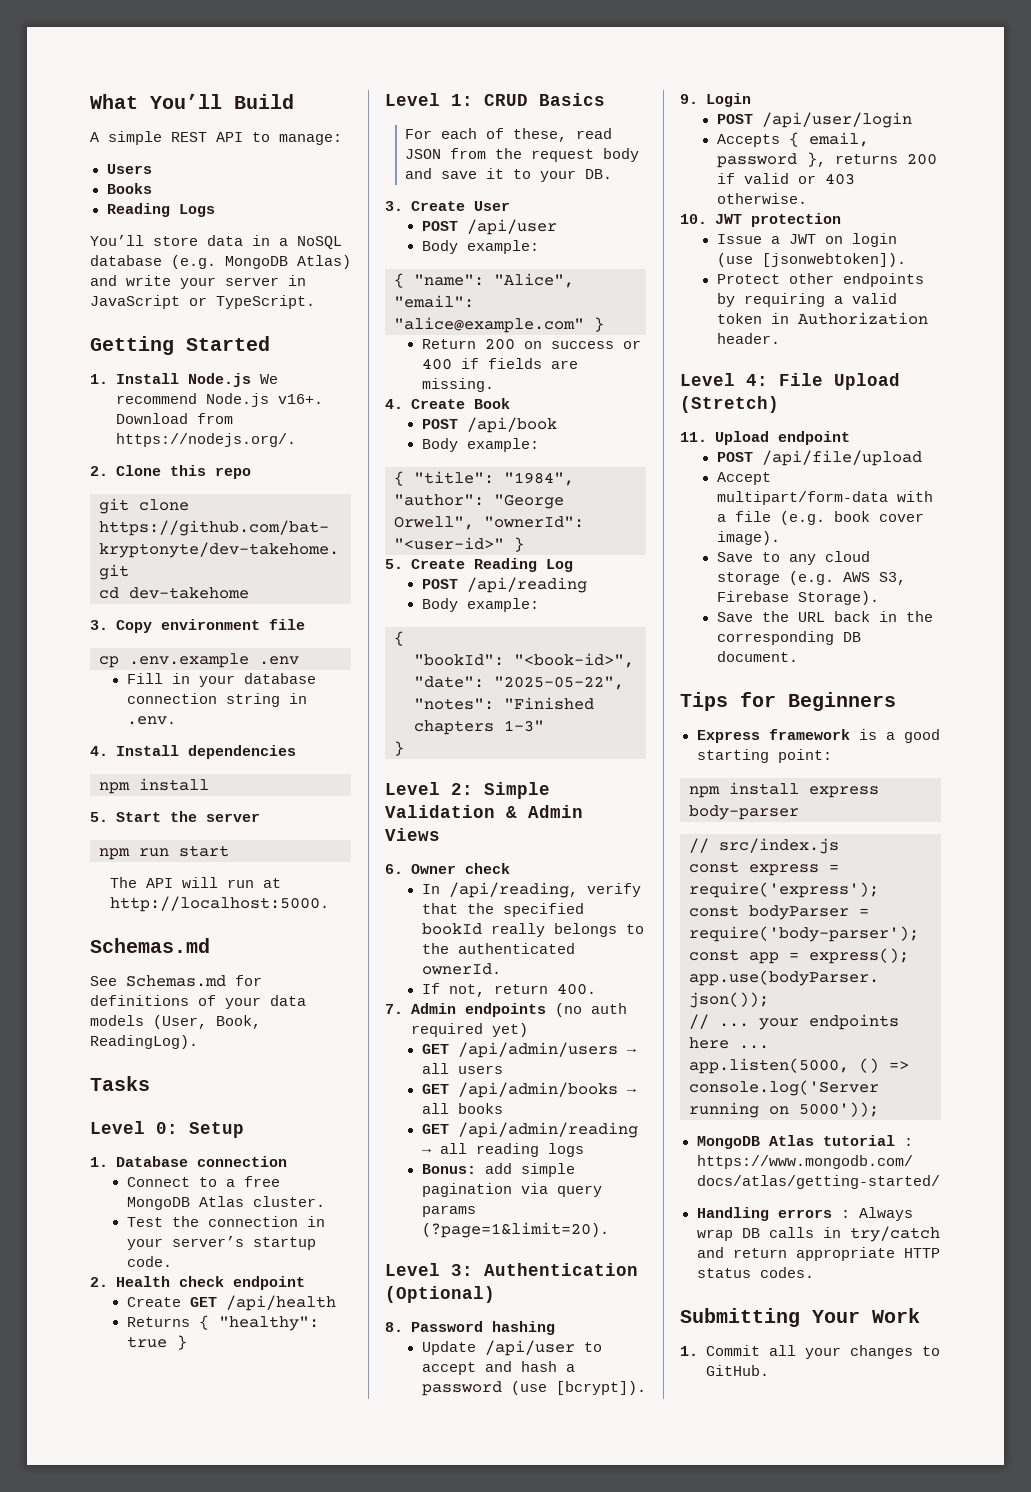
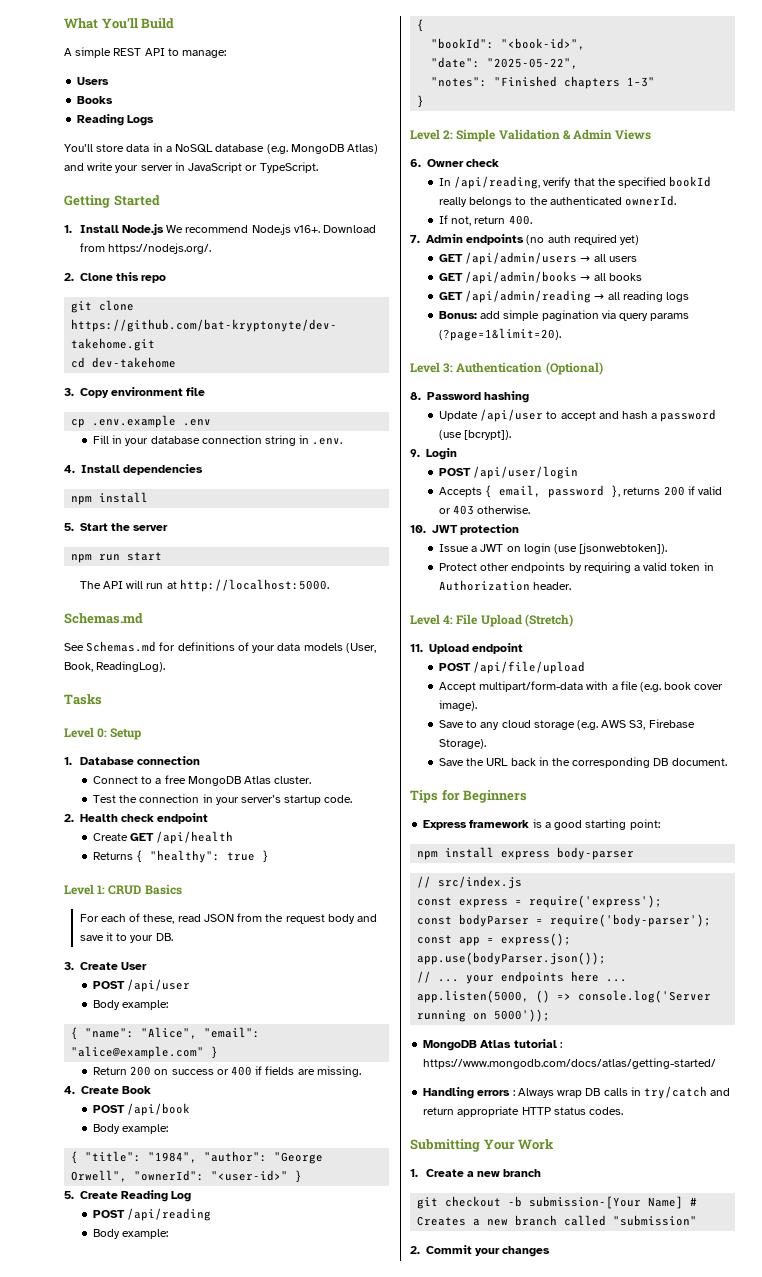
- 1. Commit all your changes to GitHub.
+ 1. Create a new branch
+ git checkout -b submission-[Your Name] # Creates a new branch called "submission"
+ 2. Commit your changes

